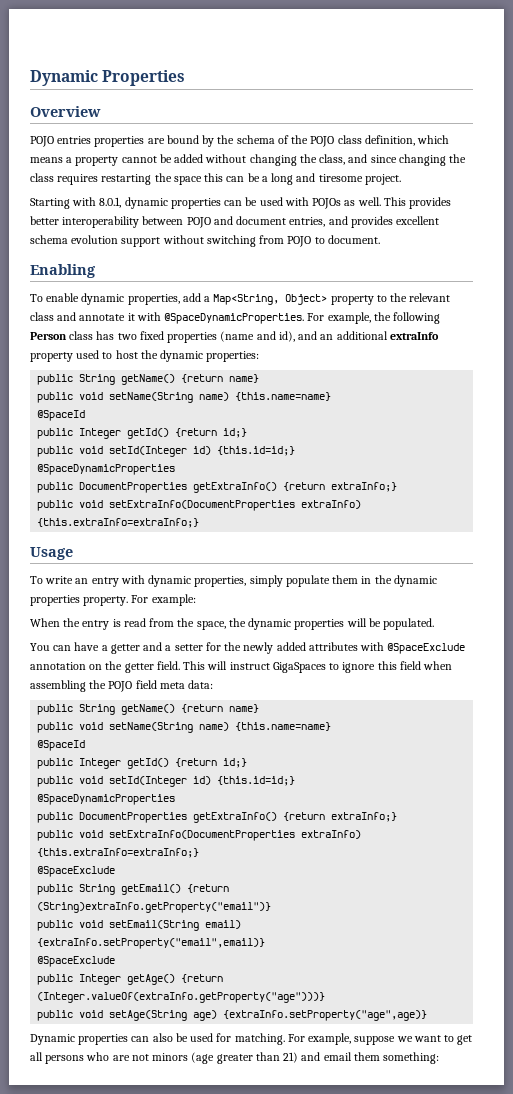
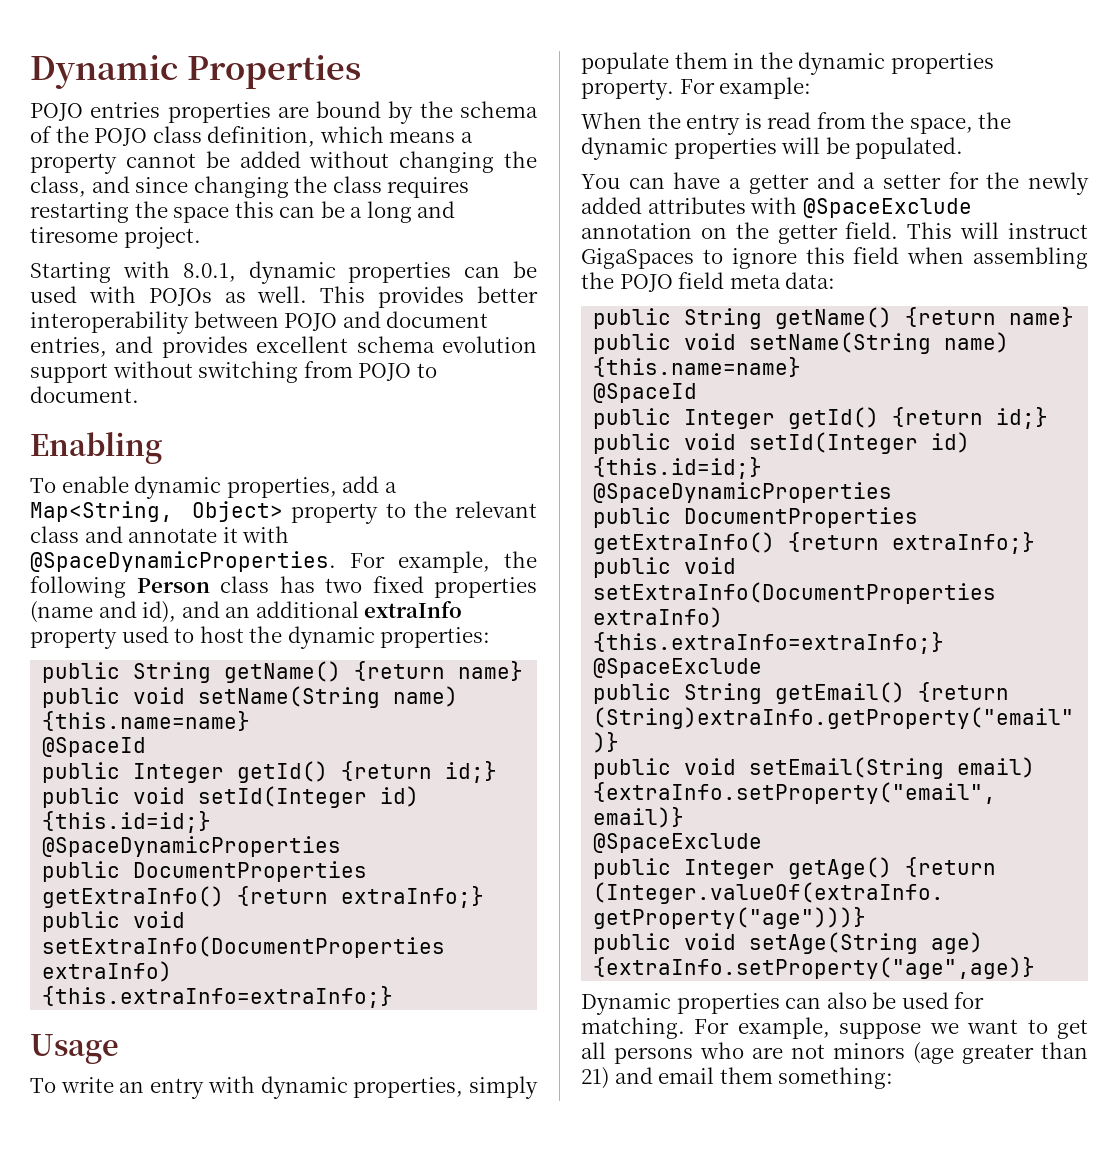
- Overview

